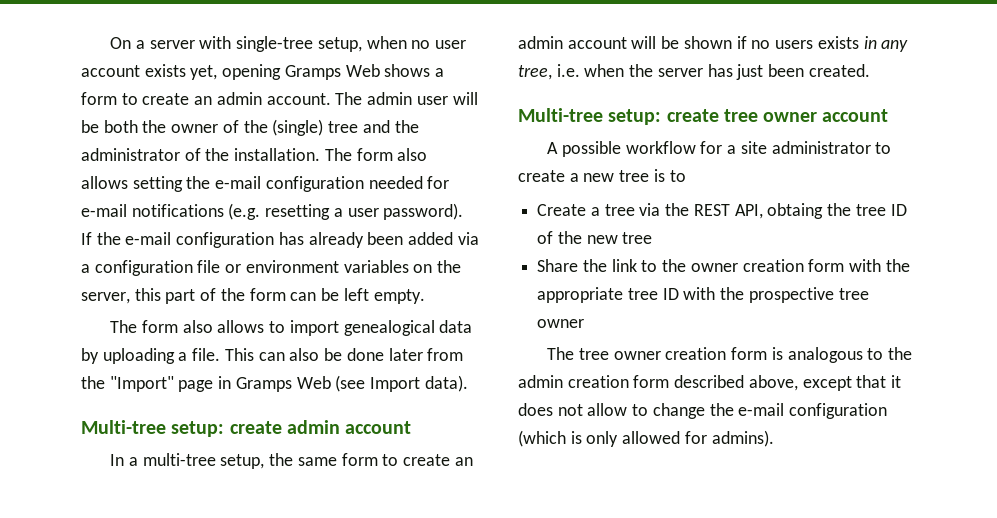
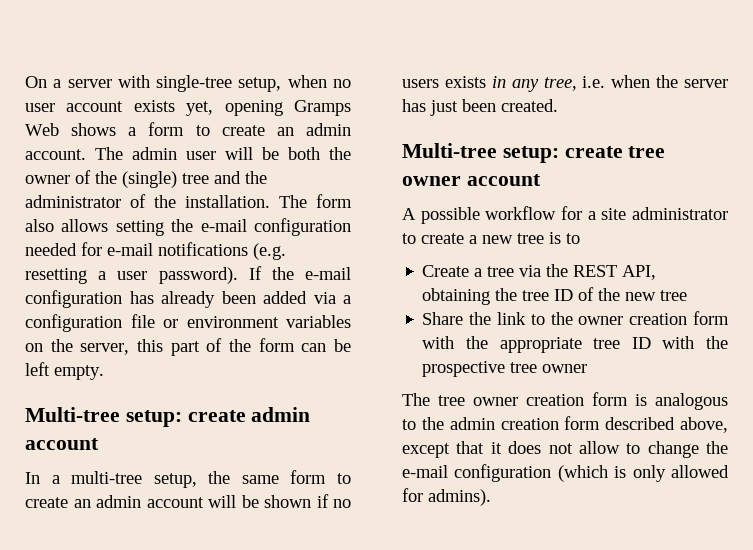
- The form also allows to import genealogical data by uploading a file. This can also be done later from the "Import" page in Gramps Web (see Import data).
- Create a tree via the REST API, obtaing the tree ID of the new tree
+ Create a tree via the REST API, obtaining the tree ID of the new tree

